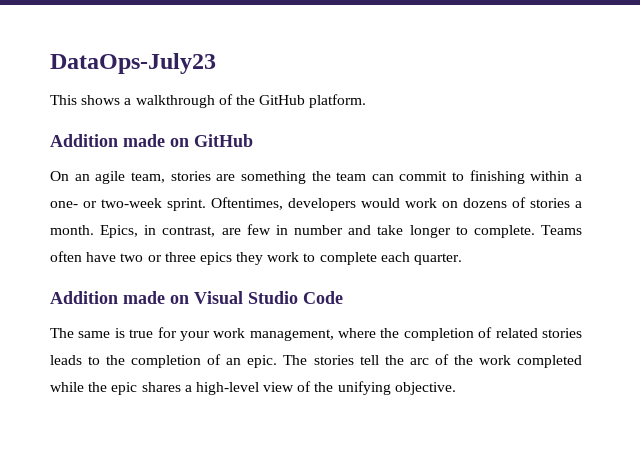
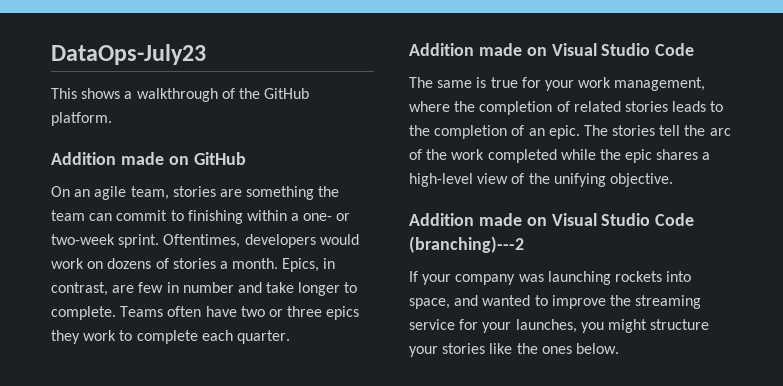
+ Addition made on Visual Studio Code (branching)---2
+ If your company was launching rockets into space, and wanted to improve the streaming service for your launches, you might structure your stories like the ones below.

